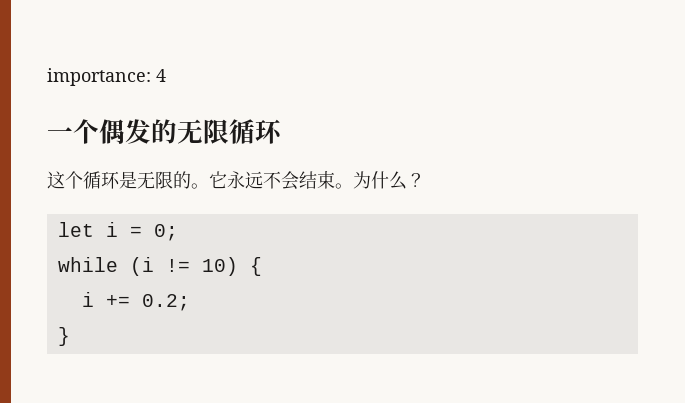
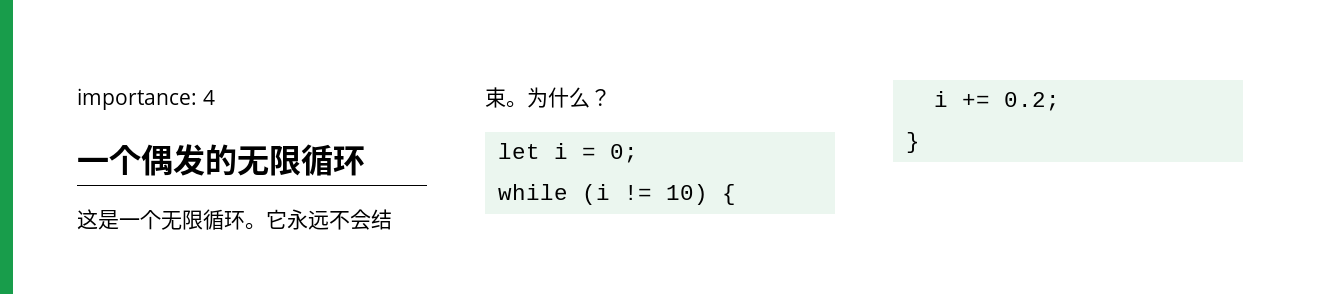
- 这个循环是无限的。
+ 这是一个无限循环。

